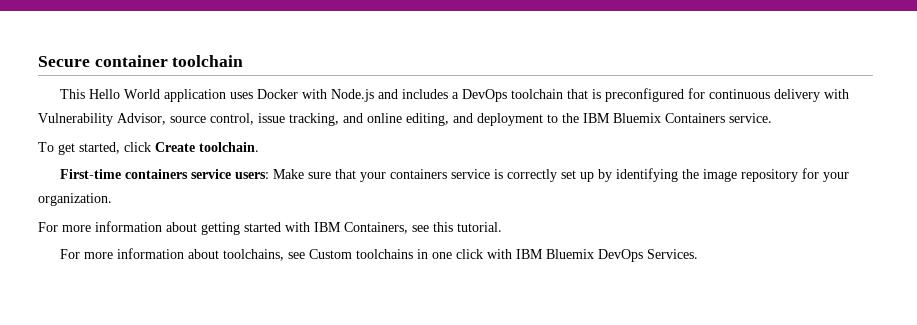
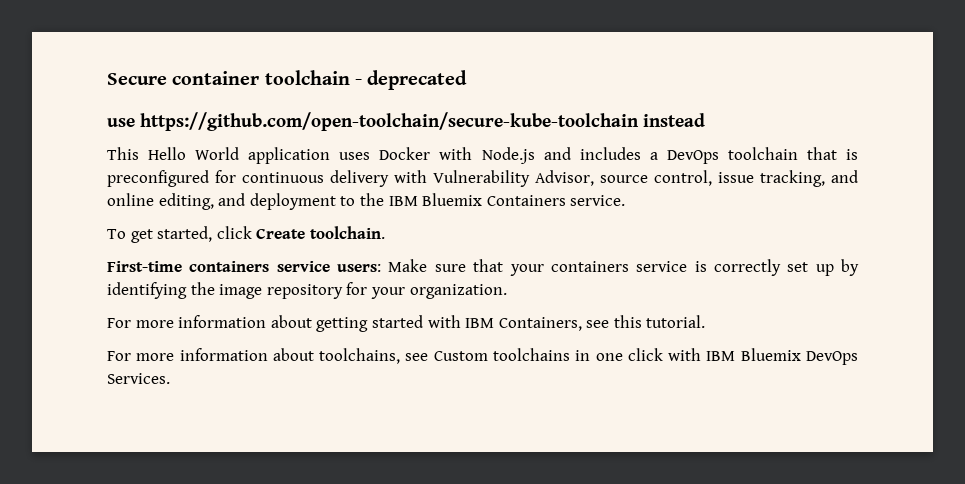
- Secure container toolchain
+ Secure container toolchain - deprecated
+ use https://github.com/open-toolchain/secure-kube-toolchain instead

